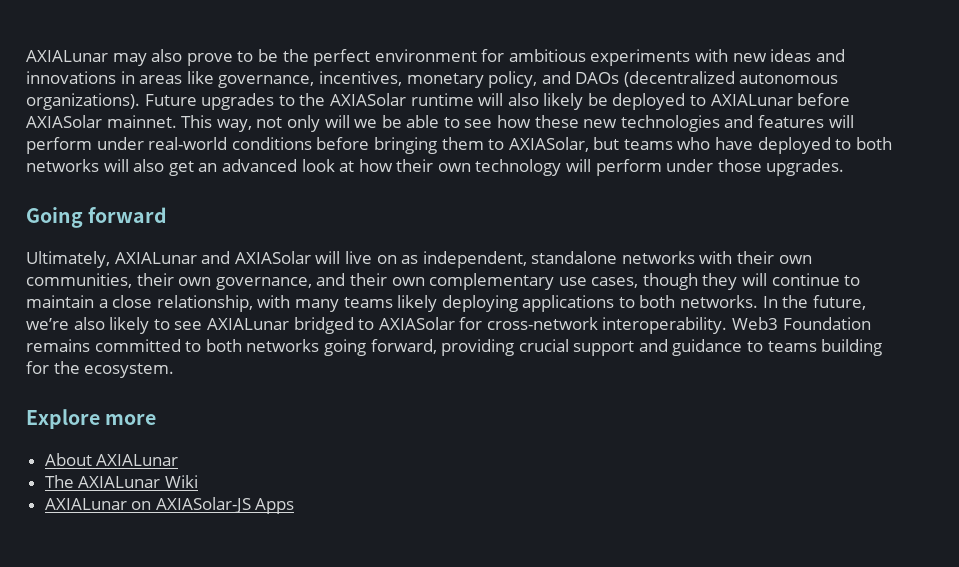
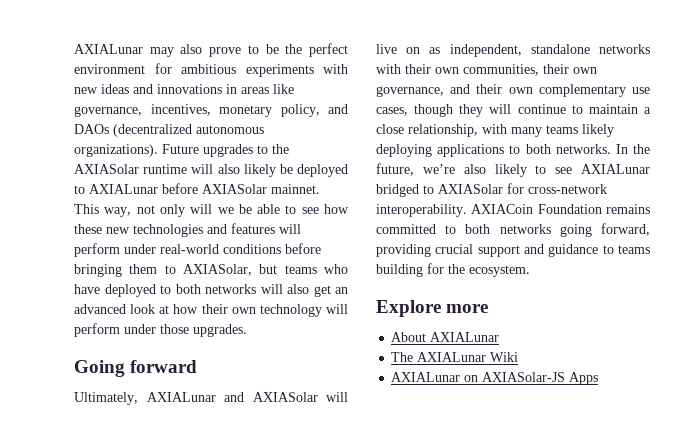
- Web3 Foundation remains committed to both networks going forward, providing crucial support and guidance to teams building for the ecosystem.
+ AXIACoin Foundation remains committed to both networks going forward, providing crucial support and guidance to teams building for the ecosystem.

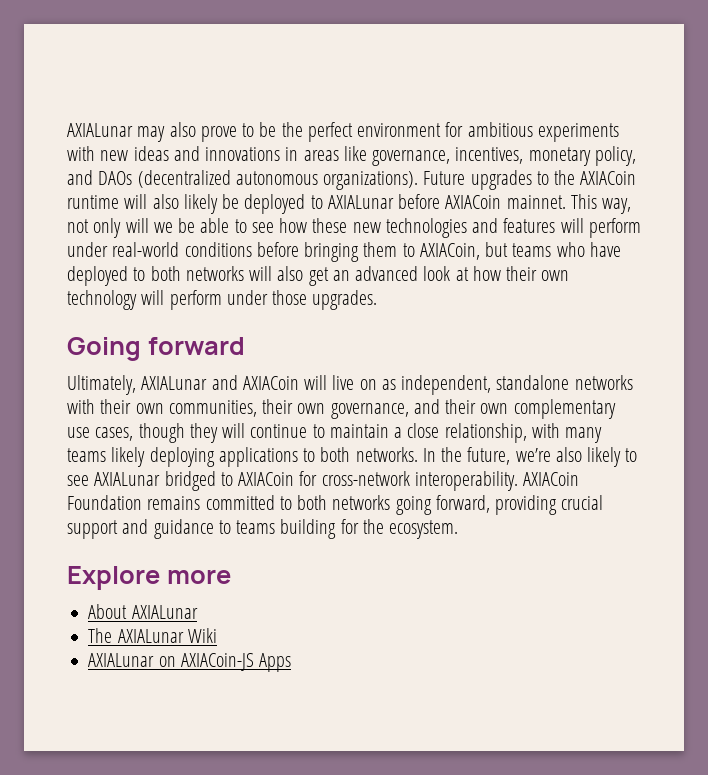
- Future upgrades to the AXIASolar runtime will also likely be deployed to AXIALunar before AXIASolar mainnet.
+ Future upgrades to the AXIACoin runtime will also likely be deployed to AXIALunar before AXIACoin mainnet.
- This way, not only will we be able to see how these new technologies and features will perform under real-world conditions before bringing them to AXIASolar, but teams who have deployed to both networks will also get an advanced look at how their own technology will perform under those upgrades.
+ This way, not only will we be able to see how these new technologies and features will perform under real-world conditions before bringing them to AXIACoin, but teams who have deployed to both networks will also get an advanced look at how their own technology will perform under those upgrades.
- Ultimately, AXIALunar and AXIASolar will live on as independent, standalone networks with their own communities, their own governance, and their own complementary use cases, though they will continue to maintain a close relationship, with many teams likely deploying applications to both networks.
+ Ultimately, AXIALunar and AXIACoin will live on as independent, standalone networks with their own communities, their own governance, and their own complementary use cases, though they will continue to maintain a close relationship, with many teams likely deploying applications to both networks.
- In the future, we’re also likely to see AXIALunar bridged to AXIASolar for cross-network interoperability.
+ In the future, we’re also likely to see AXIALunar bridged to AXIACoin for cross-network interoperability.
- AXIALunar on AXIASolar-JS Apps
+ AXIALunar on AXIACoin-JS Apps

